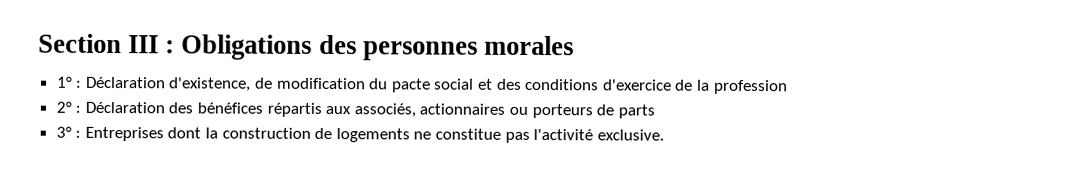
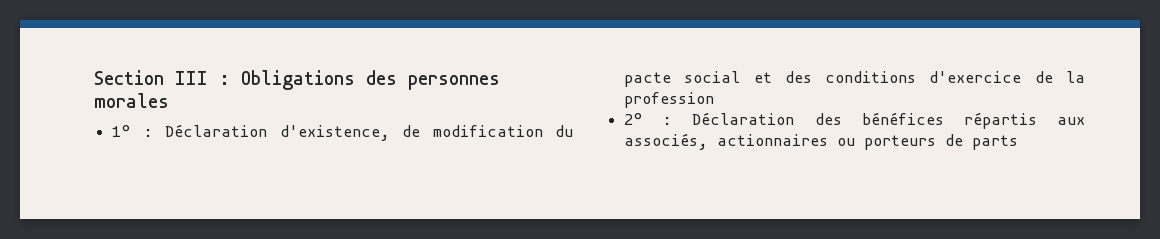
- 3° : Entreprises dont la construction de logements ne constitue pas l'activité exclusive.

